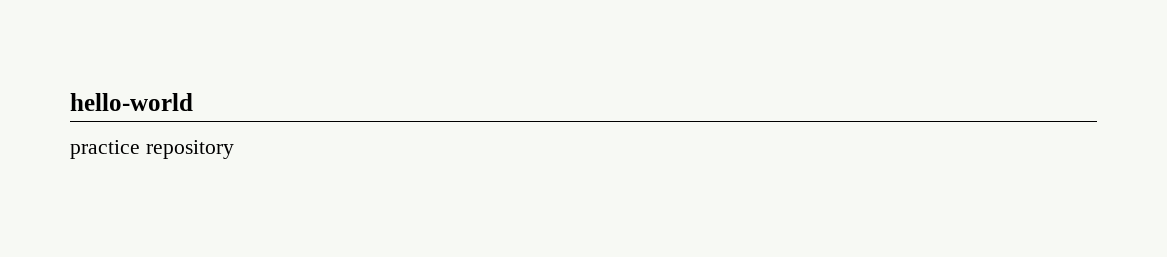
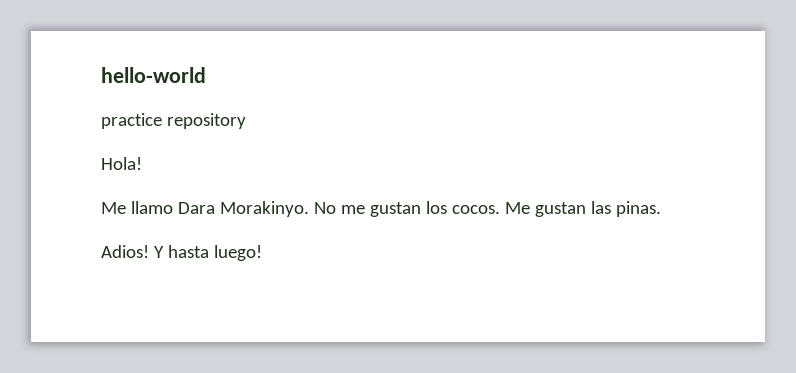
+ Hola!
+ Me llamo Dara Morakinyo. No me gustan los cocos. Me gustan las pinas.
+ Adios! Y hasta luego!

